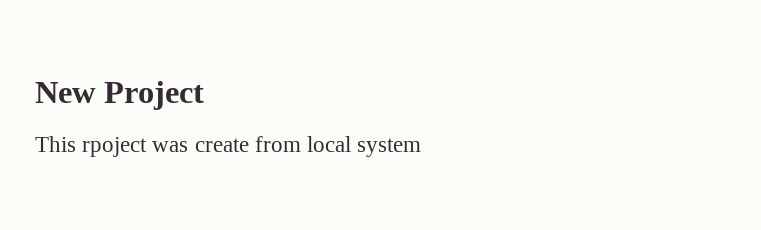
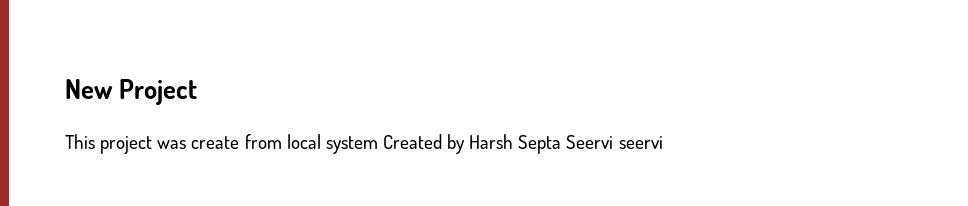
- This rpoject was create from local system
+ This project was create from local system Created by Harsh Septa Seervi seervi

